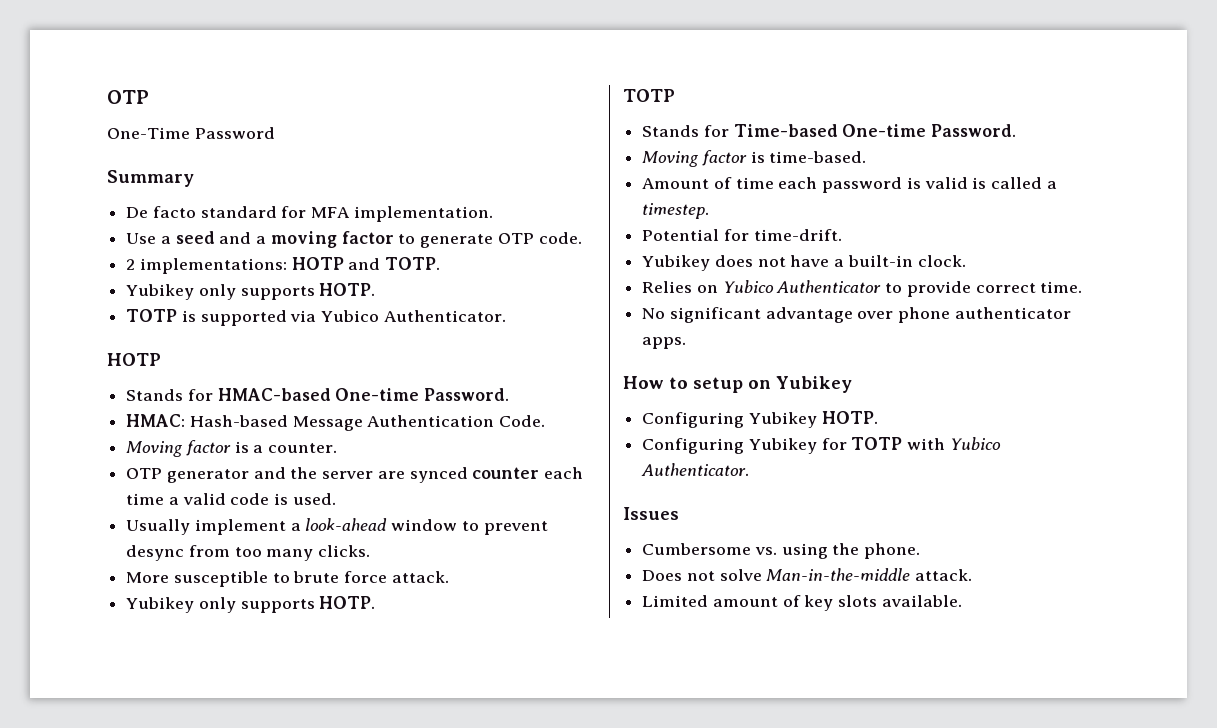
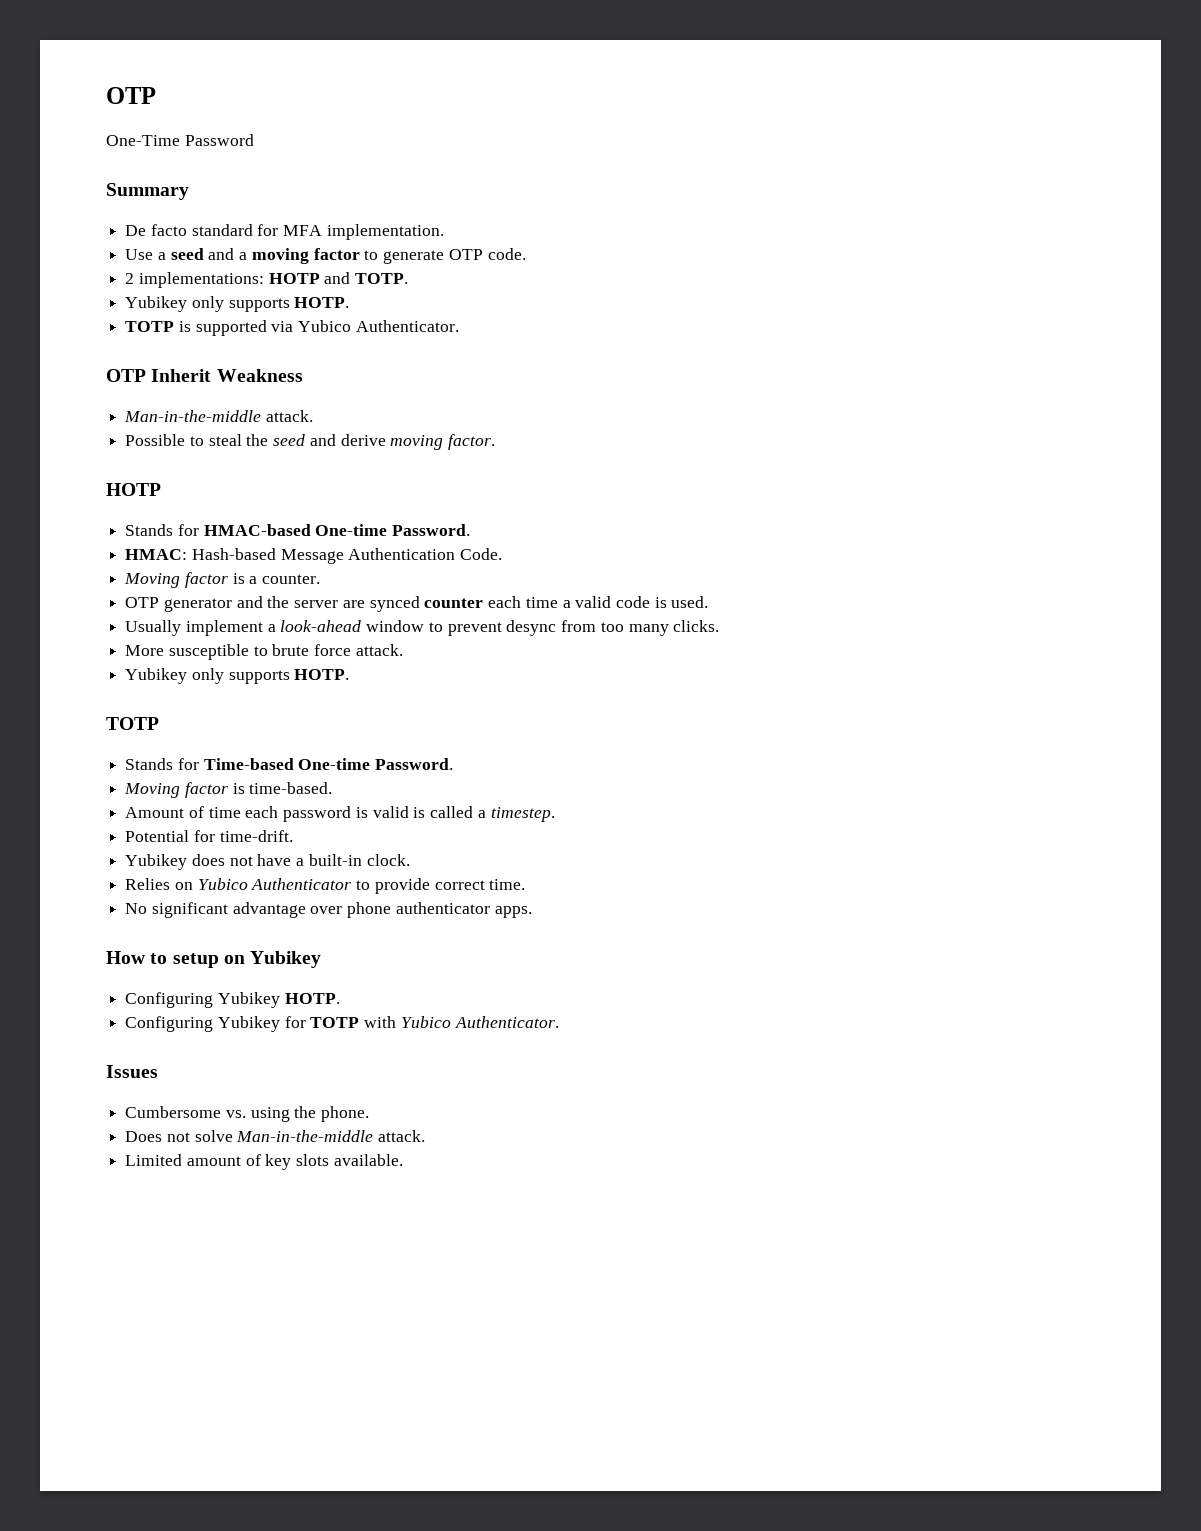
+ OTP Inherit Weakness
+ Man-in-the-middle attack.
+ Possible to steal the seed and derive moving factor.

